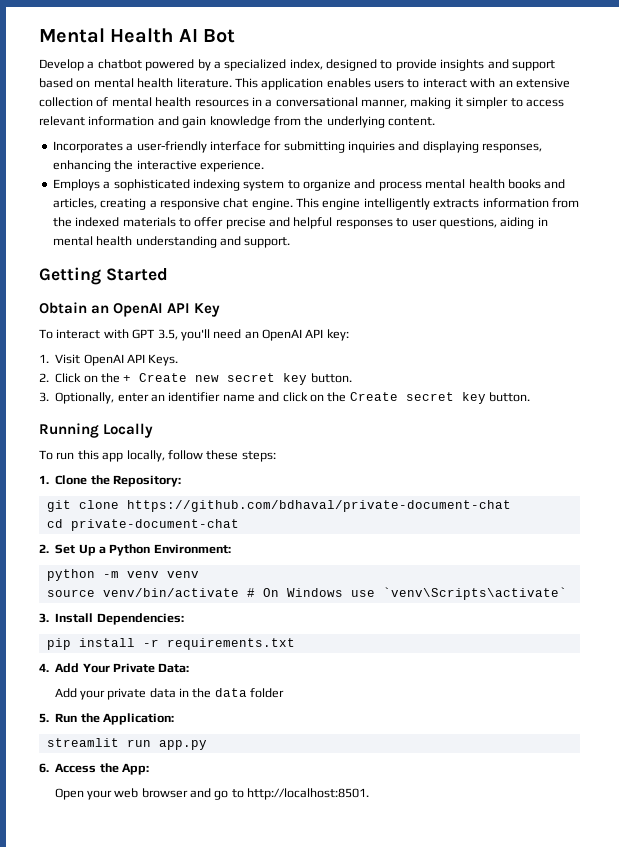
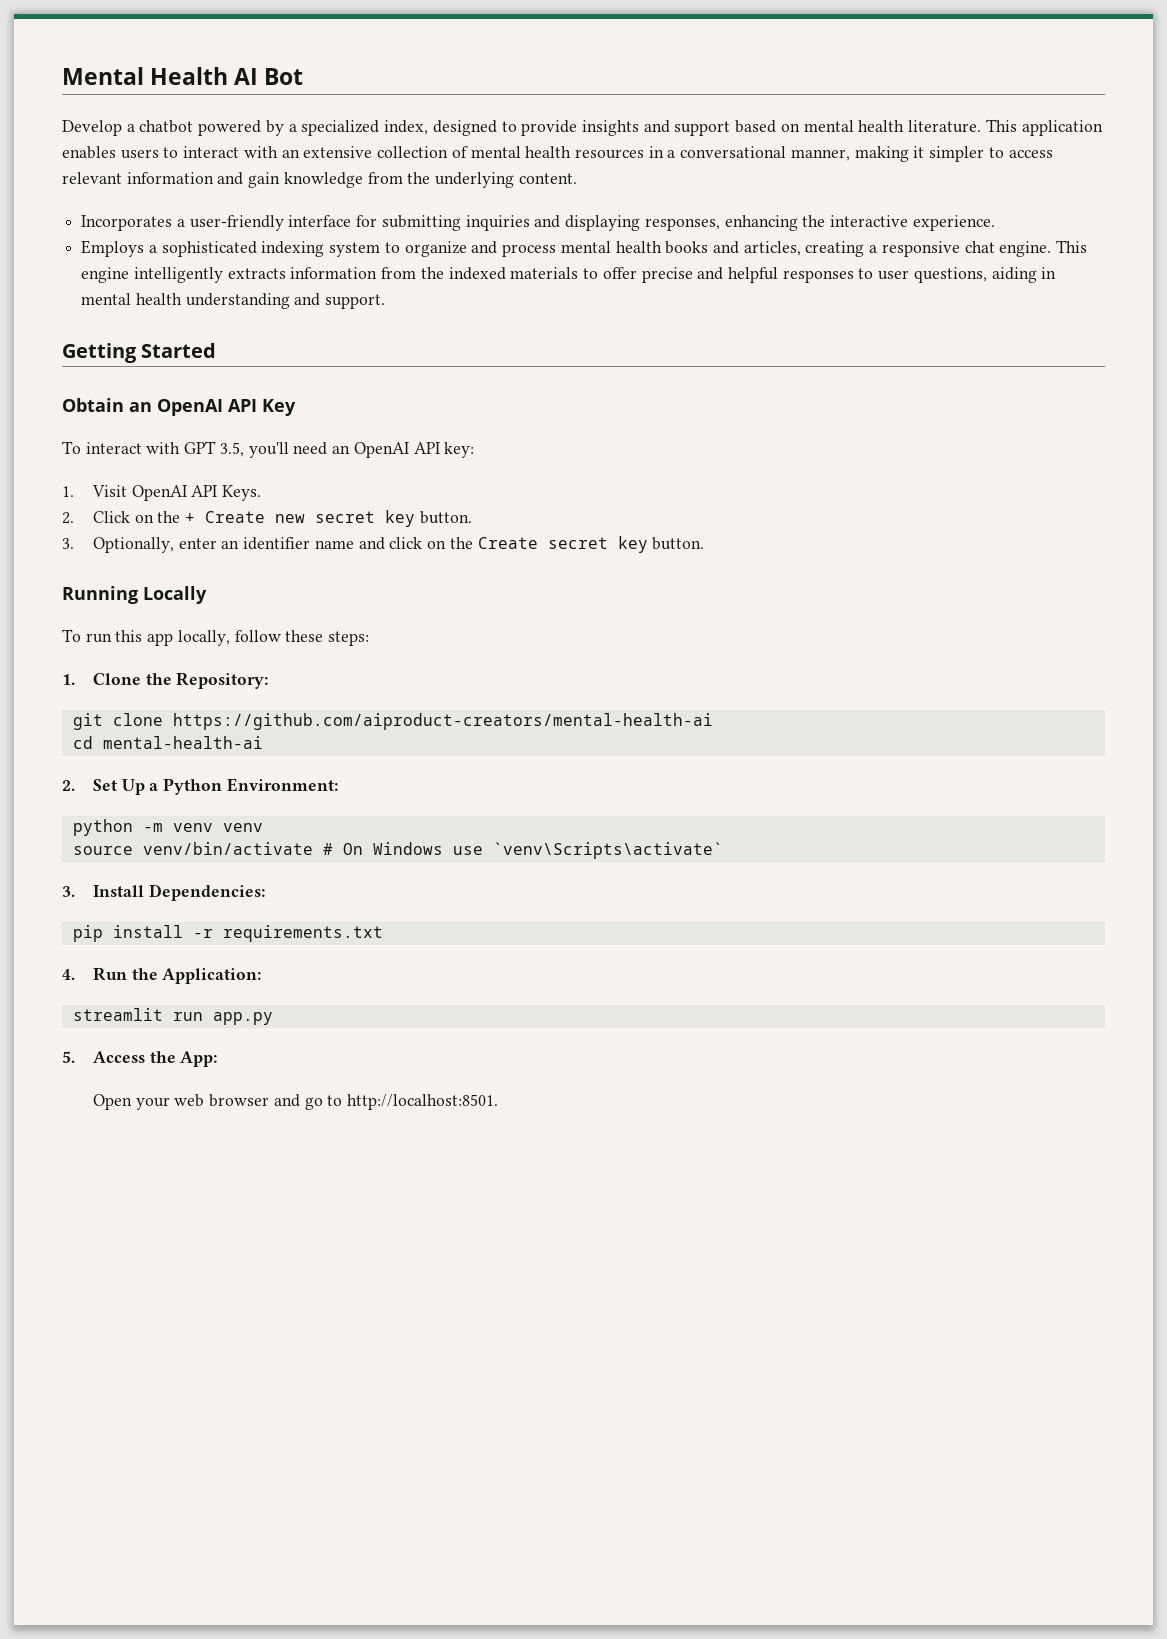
- git clone https://github.com/bdhaval/private-document-chat
+ git clone https://github.com/aiproduct-creators/mental-health-ai
- cd private-document-chat
+ cd mental-health-ai
- 4. Add Your Private Data:
- Add your private data in the data folder
- 5. Run the Application:
+ 4. Run the Application:
- 6. Access the App:
+ 5. Access the App:

